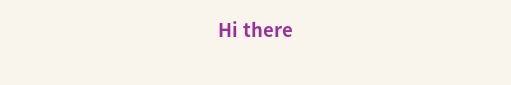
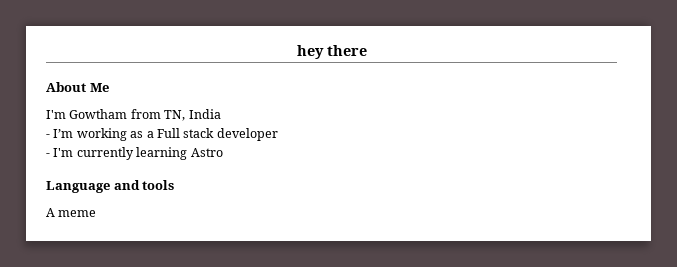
- Hi there
+ hey there
+ About Me
+ I'm Gowtham from TN, India
+ - I’m working as a Full stack developer
+ - I'm currently learning Astro
+ Language and tools
+ A meme

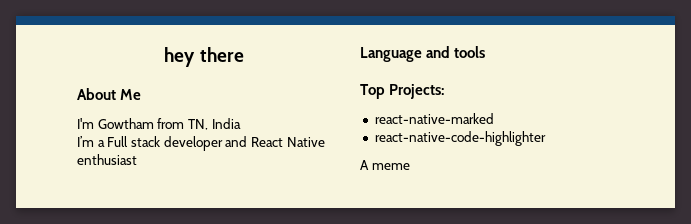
- - I’m working as a Full stack developer
- - I'm currently learning Astro
+ I’m a Full stack developer and React Native enthusiast
+ Top Projects:
+ react-native-marked
+ react-native-code-highlighter

